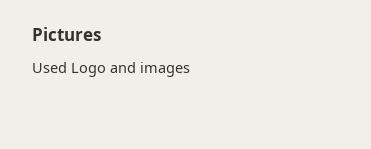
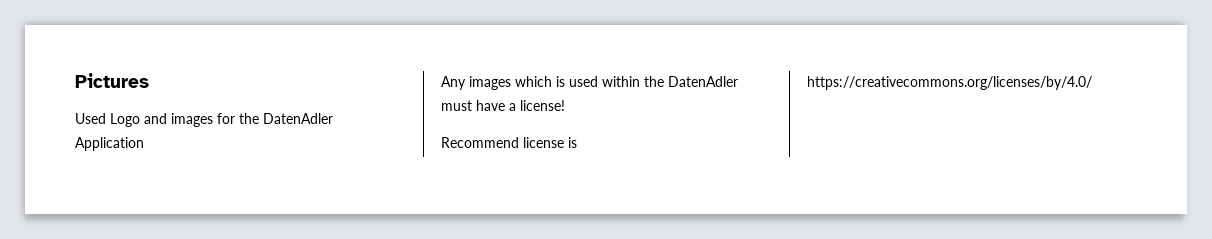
- Used Logo and images
+ Used Logo and images for the DatenAdler Application
+ Any images which is used within the DatenAdler must have a license!
+ Recommend license is https://creativecommons.org/licenses/by/4.0/

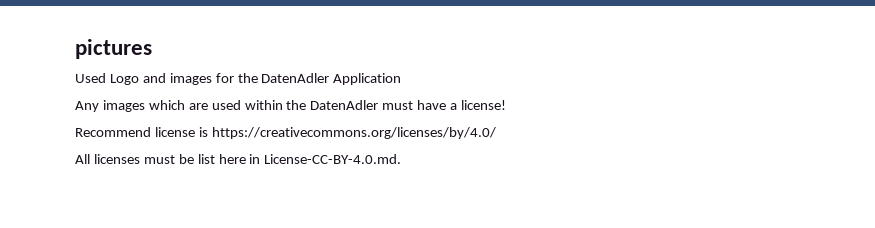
- Pictures
+ pictures
- Any images which is used within the DatenAdler must have a license!
+ Any images which are used within the DatenAdler must have a license!
+ All licenses must be list here in License-CC-BY-4.0.md.

